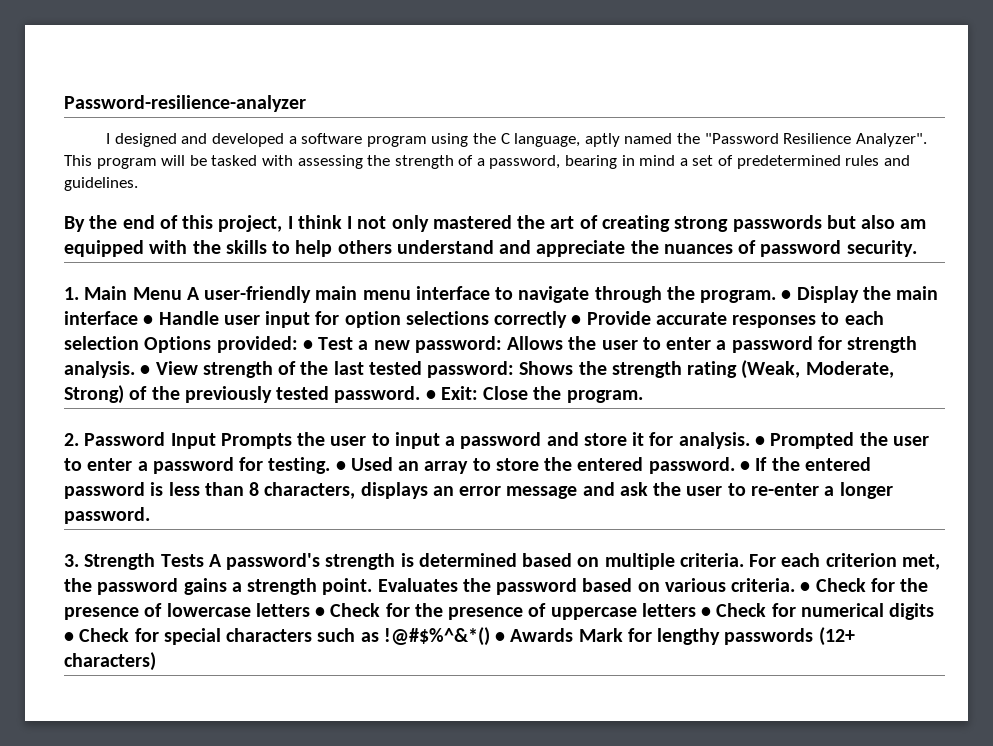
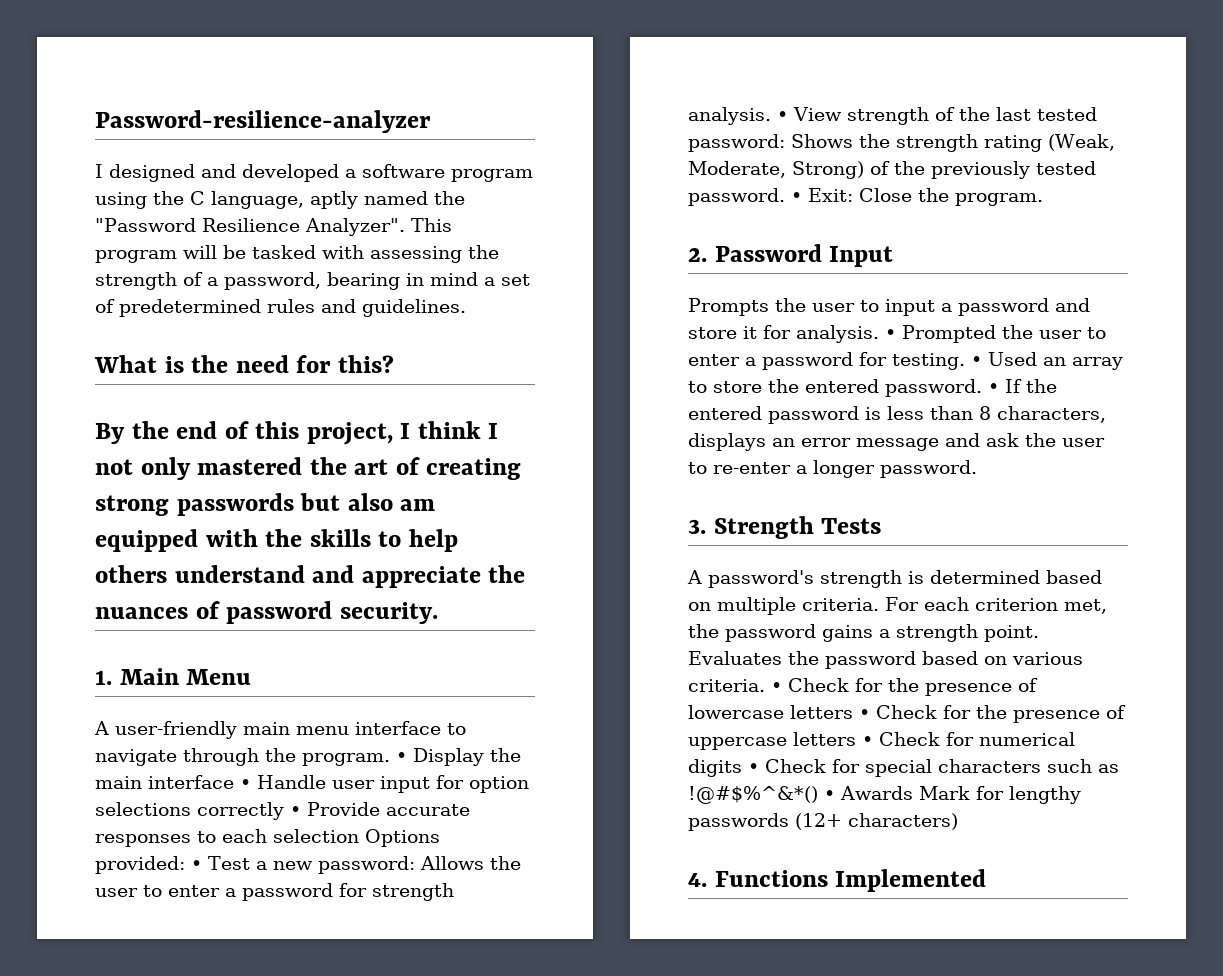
+ What is the need for this?
- 1. Main Menu A user-friendly main menu interface to navigate through the program.
+ 1. Main Menu
+ A user-friendly main menu interface to navigate through the program.
- 2. Password Input Prompts the user to input a password and store it for analysis.
+ 2. Password Input
+ Prompts the user to input a password and store it for analysis.
- 3. Strength Tests A password's strength is determined based on multiple criteria.
+ 3. Strength Tests
+ A password's strength is determined based on multiple criteria.
+ 4. Functions Implemented

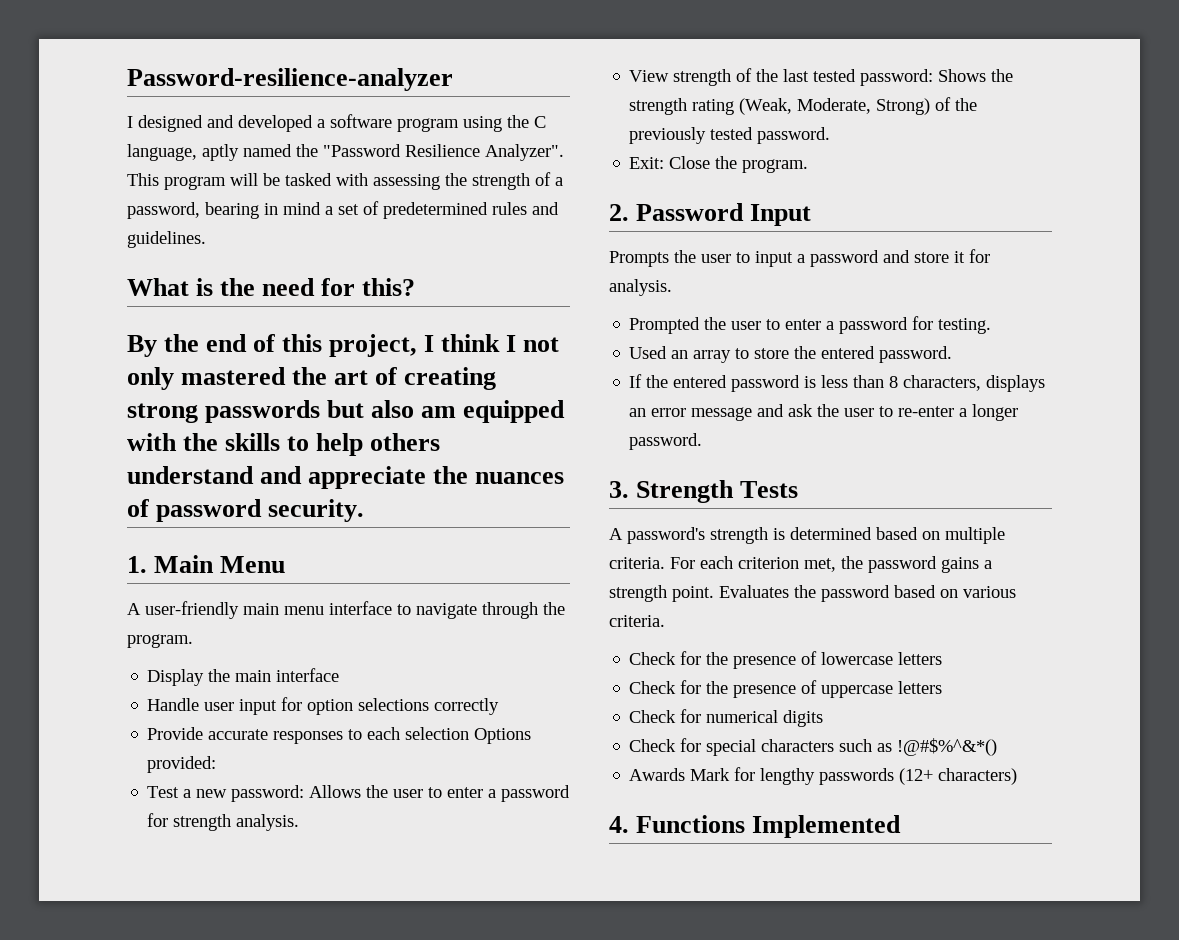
- A user-friendly main menu interface to navigate through the program. • Display the main interface • Handle user input for option selections correctly • Provide accurate responses to each selection Options provided: • Test a new password:
+ A user-friendly main menu interface to navigate through the program.
+ Display the main interface
+ Handle user input for option selections correctly
+ Provide accurate responses to each selection Options provided:
+ Test a new password:
- Allows the user to enter a password for strength analysis. • View strength of the last tested password:
+ Allows the user to enter a password for strength analysis.
+ View strength of the last tested password:
- Shows the strength rating (Weak, Moderate, Strong) of the previously tested password. • Exit:
+ Shows the strength rating (Weak, Moderate, Strong) of the previously tested password.
+ Exit:
- Prompts the user to input a password and store it for analysis. • Prompted the user to enter a password for testing. • Used an array to store the entered password. • If the entered password is less than 8 characters, displays an error message and ask the user to re-enter a longer password.
+ Prompts the user to input a password and store it for analysis.
+ Prompted the user to enter a password for testing.
+ Used an array to store the entered password.
+ If the entered password is less than 8 characters, displays an error message and ask the user to re-enter a longer password.
- Evaluates the password based on various criteria. • Check for the presence of lowercase letters • Check for the presence of uppercase letters • Check for numerical digits • Check for special characters such as !@#$%^&*() • Awards Mark for lengthy passwords (12+ characters)
+ Evaluates the password based on various criteria.
+ Check for the presence of lowercase letters
+ Check for the presence of uppercase letters
+ Check for numerical digits
+ Check for special characters such as !@#$%^&*()
+ Awards Mark for lengthy passwords (12+ characters)

